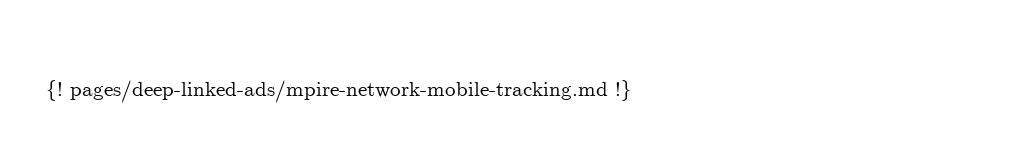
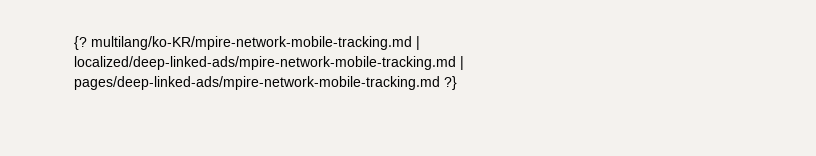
- {! pages/deep-linked-ads/mpire-network-mobile-tracking.md !}
+ {? multilang/ko-KR/mpire-network-mobile-tracking.md | localized/deep-linked-ads/mpire-network-mobile-tracking.md | pages/deep-linked-ads/mpire-network-mobile-tracking.md ?}

